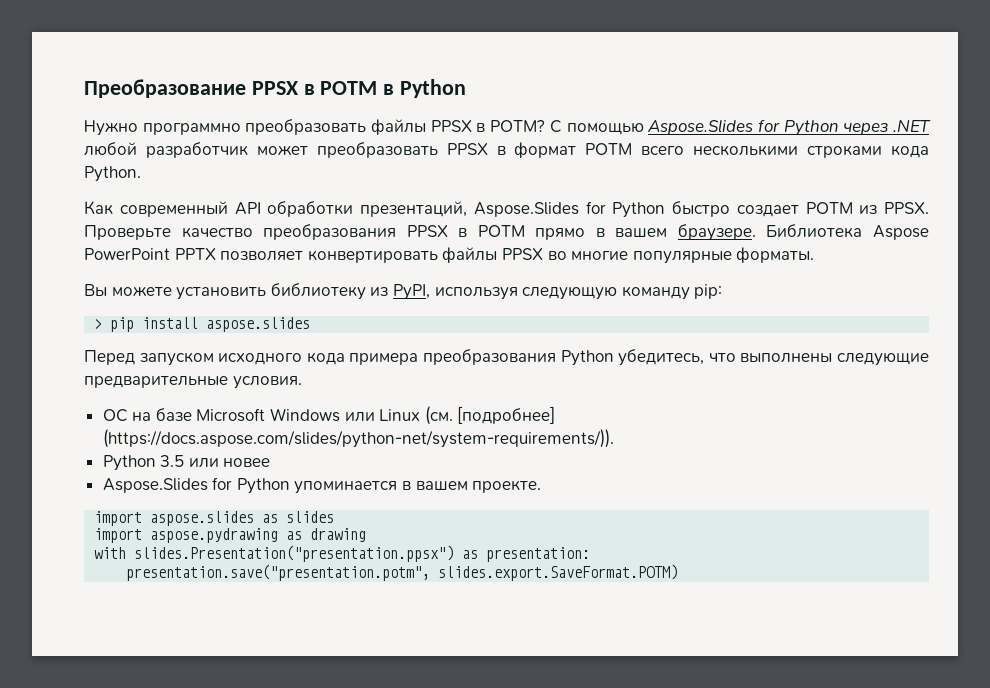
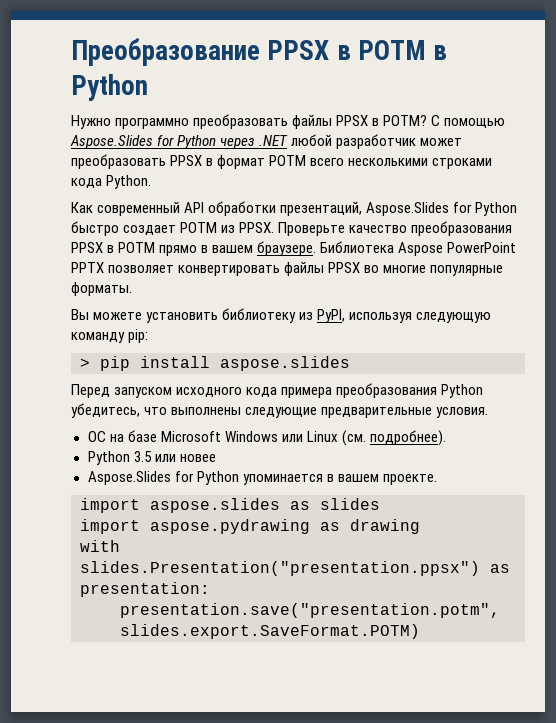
- ОС на базе Microsoft Windows или Linux (см. [подробнее] (https://docs.aspose.com/slides/python-net/system-requirements/)).
+ ОС на базе Microsoft Windows или Linux (см. подробнее).

